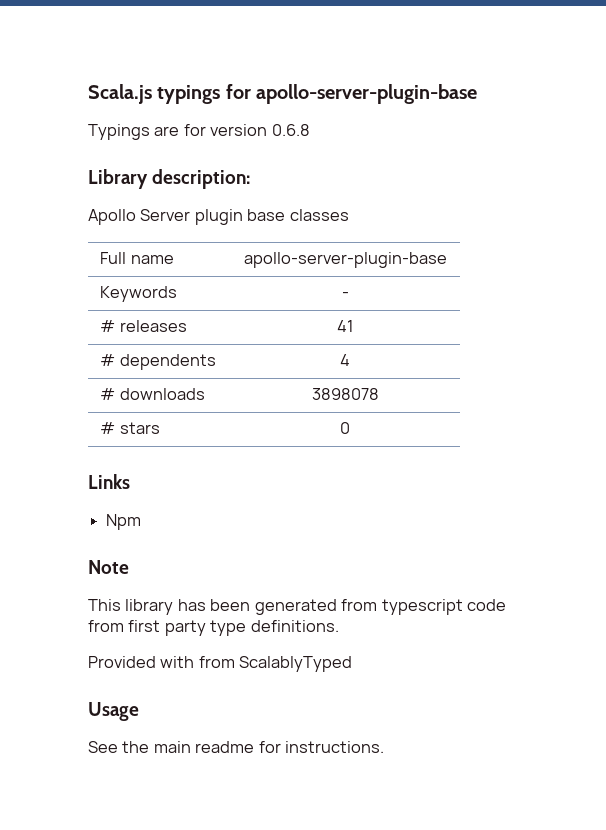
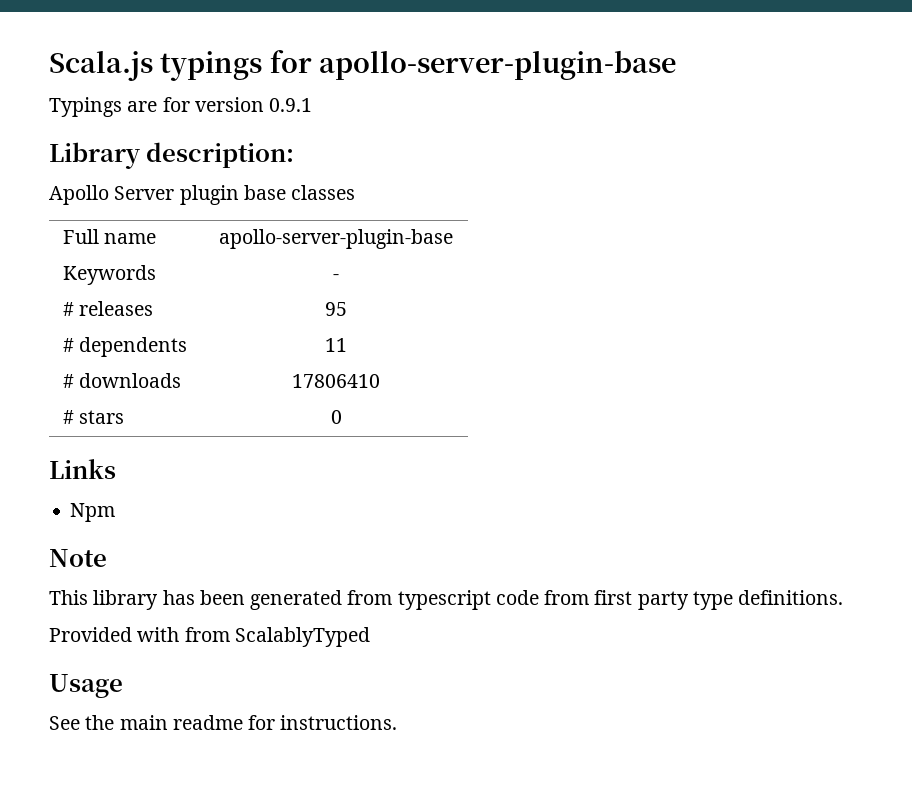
- Typings are for version 0.6.8
+ Typings are for version 0.9.1
- # releases | 41
+ # releases | 95
- # dependents | 4
+ # dependents | 11
- # downloads | 3898078
+ # downloads | 17806410

